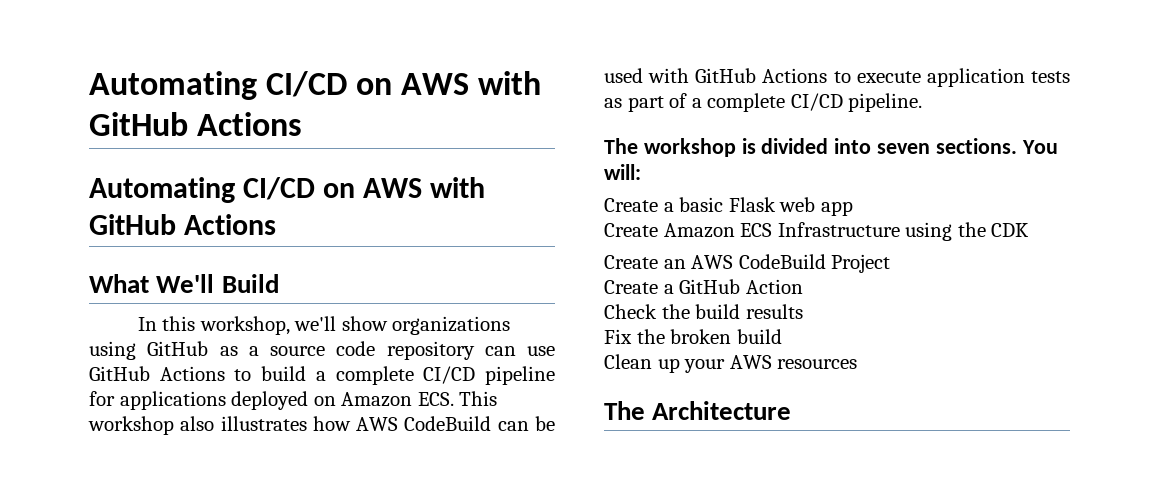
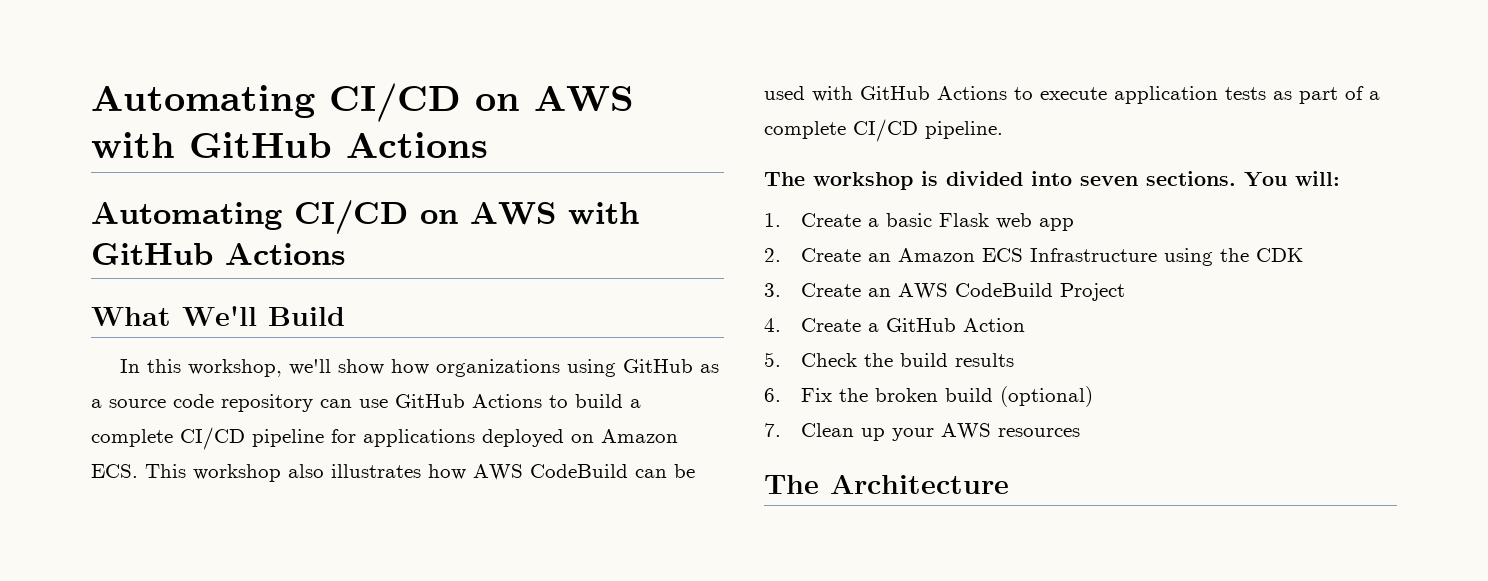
- In this workshop, we'll show organizations using GitHub as a source code repository can use GitHub Actions to build a complete CI/CD pipeline for applications deployed on Amazon ECS. This workshop also illustrates how AWS CodeBuild can be used with GitHub Actions to execute application tests as part of a complete CI/CD pipeline.
+ In this workshop, we'll show how organizations using GitHub as a source code repository can use GitHub Actions to build a complete CI/CD pipeline for applications deployed on Amazon ECS. This workshop also illustrates how AWS CodeBuild can be used with GitHub Actions to execute application tests as part of a complete CI/CD pipeline.
- Create a basic Flask web app
+ 1. Create a basic Flask web app
- Create Amazon ECS Infrastructure using the CDK
+ 2. Create an Amazon ECS Infrastructure using the CDK
- Create an AWS CodeBuild Project
+ 3. Create an AWS CodeBuild Project
- Create a GitHub Action
+ 4. Create a GitHub Action
- Check the build results
+ 5. Check the build results
- Fix the broken build
- Clean up your AWS resources
+ 6. Fix the broken build (optional)
+ 7. Clean up your AWS resources

